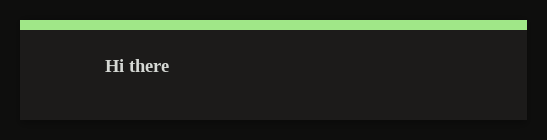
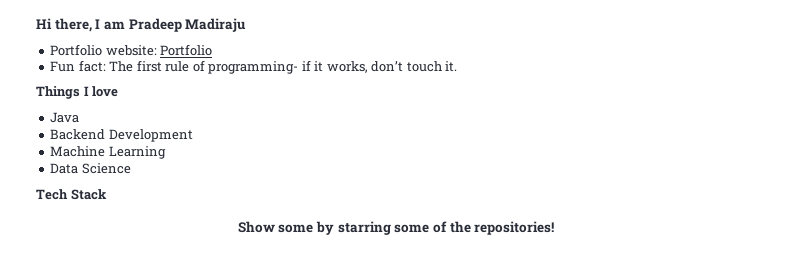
- Hi there
+ Hi there, I am Pradeep Madiraju
+ Portfolio website: Portfolio
+ Fun fact: The first rule of programming- if it works, don’t touch it.
+ Things I love
+ Java
+ Backend Development
+ Machine Learning
+ Data Science
+ Tech Stack
+ Show some by starring some of the repositories!

